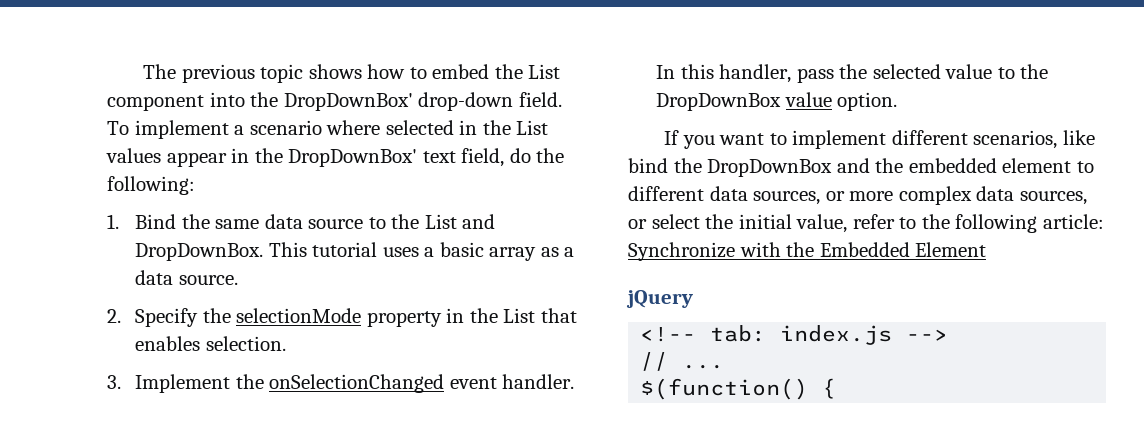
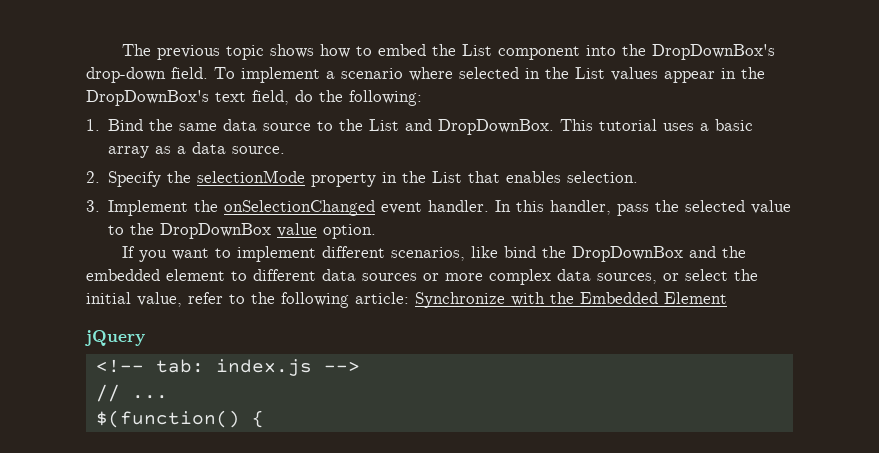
- The previous topic shows how to embed the List component into the DropDownBox' drop-down field.
+ The previous topic shows how to embed the List component into the DropDownBox's drop-down field.
- To implement a scenario where selected in the List values appear in the DropDownBox' text field, do the following:
+ To implement a scenario where selected in the List values appear in the DropDownBox's text field, do the following:
- If you want to implement different scenarios, like bind the DropDownBox and the embedded element to different data sources, or more complex data sources, or select the initial value, refer to the following article: Synchronize with the Embedded Element
+ If you want to implement different scenarios, like bind the DropDownBox and the embedded element to different data sources or more complex data sources, or select the initial value, refer to the following article: Synchronize with the Embedded Element

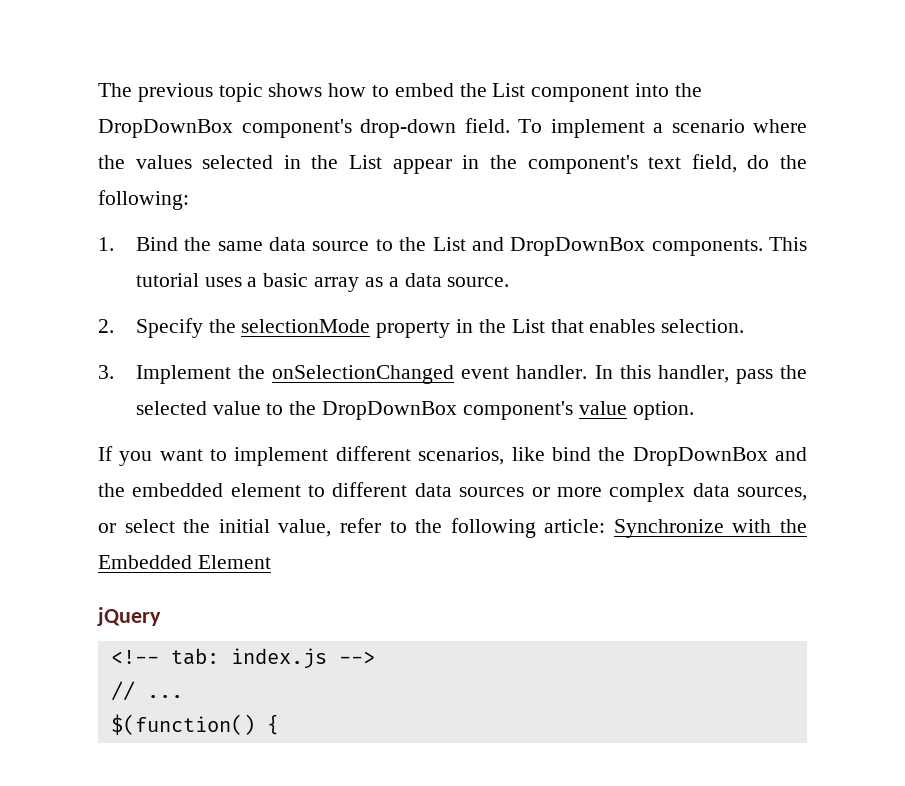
- The previous topic shows how to embed the List component into the DropDownBox's drop-down field.
+ The previous topic shows how to embed the List component into the DropDownBox component's drop-down field.
- To implement a scenario where selected in the List values appear in the DropDownBox's text field, do the following:
+ To implement a scenario where the values selected in the List appear in the component's text field, do the following:
- 1. Bind the same data source to the List and DropDownBox.
+ 1. Bind the same data source to the List and DropDownBox components.
- In this handler, pass the selected value to the DropDownBox value option.
+ In this handler, pass the selected value to the DropDownBox component's value option.

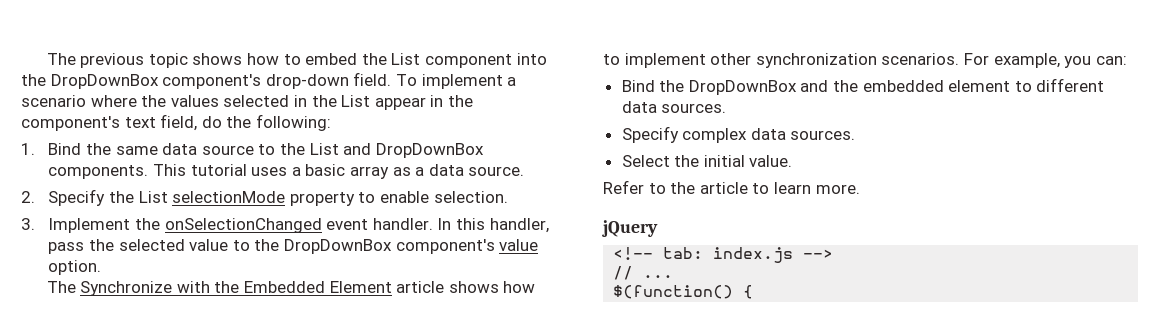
- 2. Specify the selectionMode property in the List that enables selection.
+ 2. Specify the List selectionMode property to enable selection.
- If you want to implement different scenarios, like bind the DropDownBox and the embedded element to different data sources or more complex data sources, or select the initial value, refer to the following article: Synchronize with the Embedded Element
+ The Synchronize with the Embedded Element article shows how to implement other synchronization scenarios. For example, you can:
+ Bind the DropDownBox and the embedded element to different data sources.
+ Specify complex data sources.
+ Select the initial value.
+ Refer to the article to learn more.

